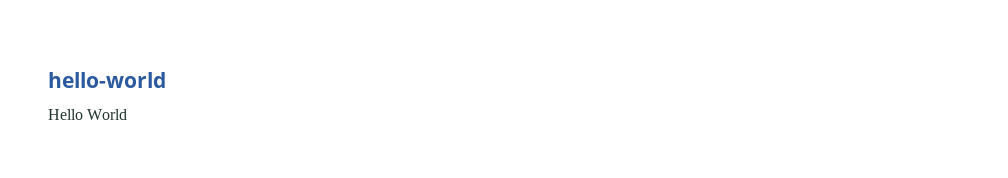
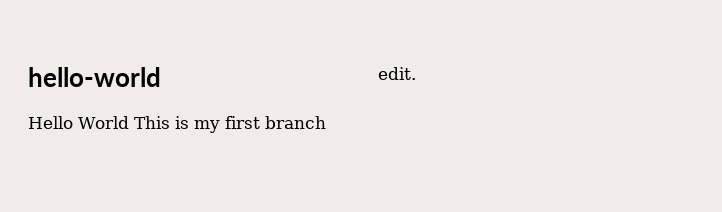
- Hello World
+ Hello World This is my first branch edit.

